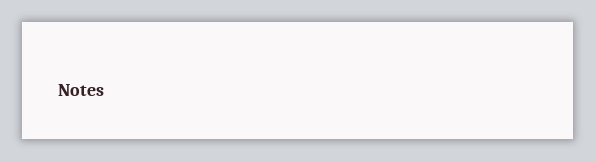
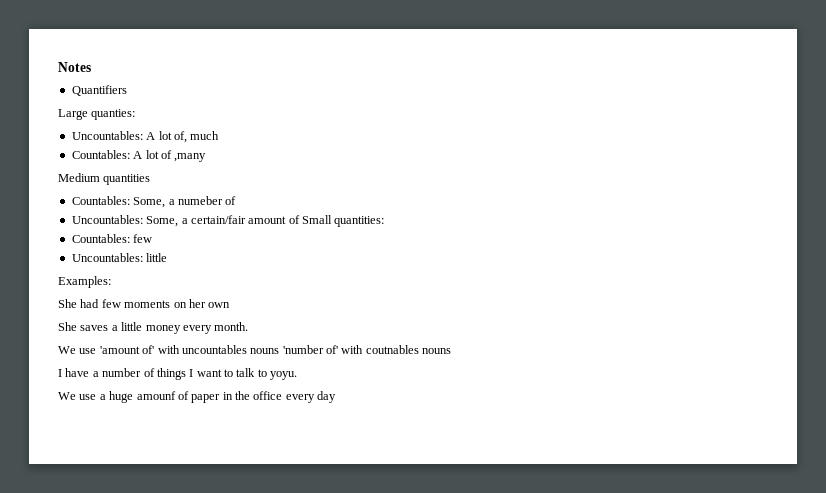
+ Quantifiers
+ Large quanties:
+ Uncountables: A lot of, much
+ Countables: A lot of ,many
+ Medium quantities
+ Countables: Some, a numeber of
+ Uncountables: Some, a certain/fair amount of Small quantities:
+ Countables: few
+ Uncountables: little
+ Examples:
+ She had few moments on her own
+ She saves a little money every month.
+ We use 'amount of' with uncountables nouns 'number of' with coutnables nouns
+ I have a number of things I want to talk to yoyu.
+ We use a huge amounf of paper in the office every day

